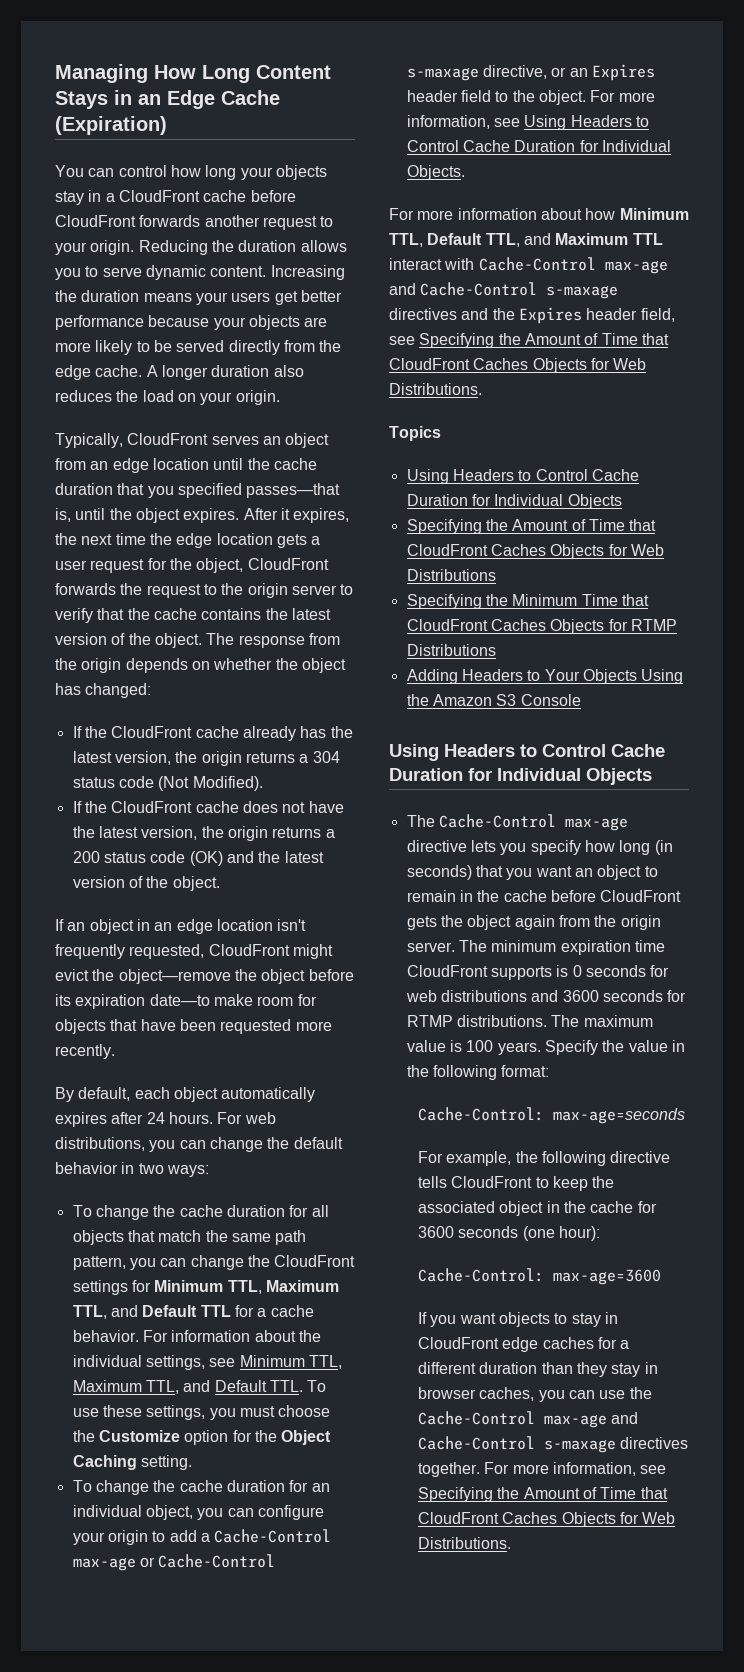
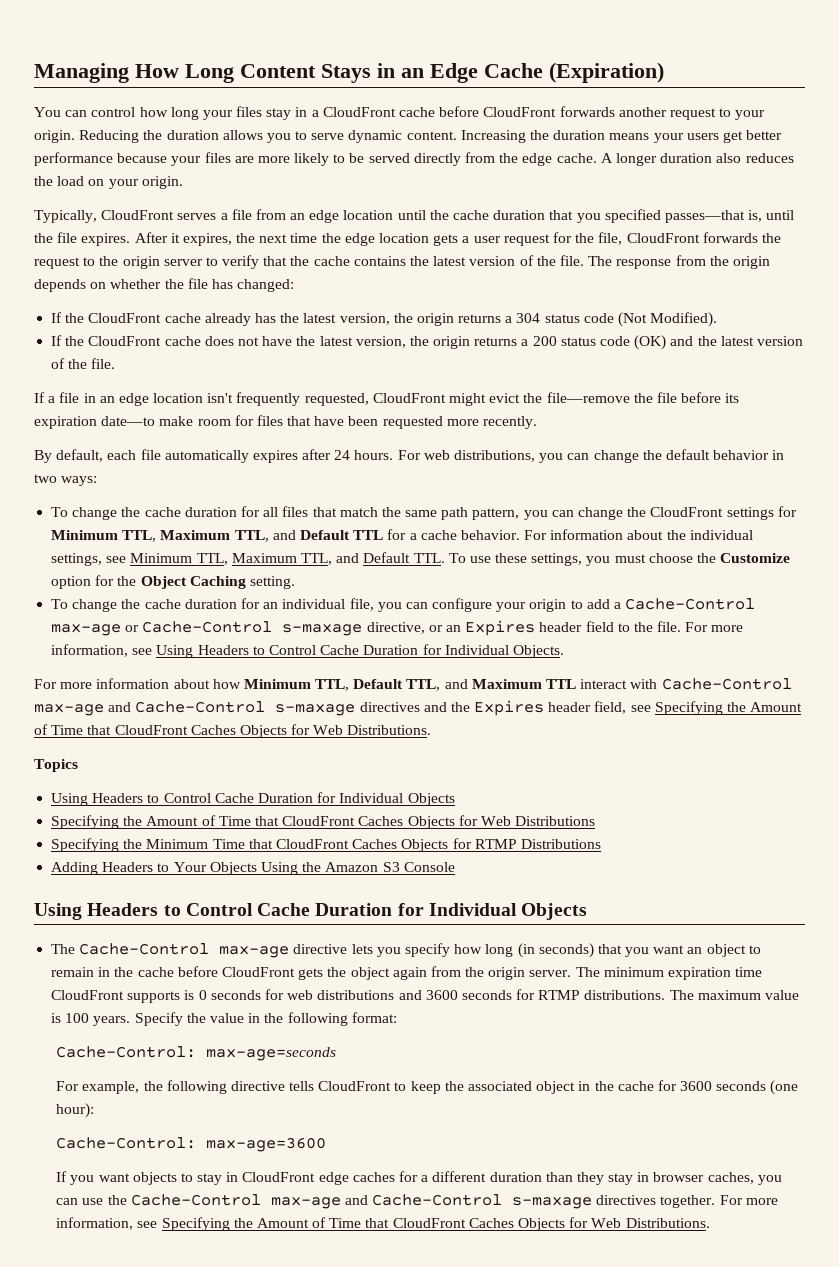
- You can control how long your objects stay in a CloudFront cache before CloudFront forwards another request to your origin.
+ You can control how long your files stay in a CloudFront cache before CloudFront forwards another request to your origin.
- Increasing the duration means your users get better performance because your objects are more likely to be served directly from the edge cache.
+ Increasing the duration means your users get better performance because your files are more likely to be served directly from the edge cache.
- Typically, CloudFront serves an object from an edge location until the cache duration that you specified passes—that is, until the object expires.
+ Typically, CloudFront serves a file from an edge location until the cache duration that you specified passes—that is, until the file expires.
- After it expires, the next time the edge location gets a user request for the object, CloudFront forwards the request to the origin server to verify that the cache contains the latest version of the object.
+ After it expires, the next time the edge location gets a user request for the file, CloudFront forwards the request to the origin server to verify that the cache contains the latest version of the file.
- The response from the origin depends on whether the object has changed:
+ The response from the origin depends on whether the file has changed:
- If the CloudFront cache does not have the latest version, the origin returns a 200 status code (OK) and the latest version of the object.
- If an object in an edge location isn't frequently requested, CloudFront might evict the object—remove the object before its expiration date—to make room for objects that have been requested more recently.
+ If the CloudFront cache does not have the latest version, the origin returns a 200 status code (OK) and the latest version of the file.
+ If a file in an edge location isn't frequently requested, CloudFront might evict the file—remove the file before its expiration date—to make room for files that have been requested more recently.
- By default, each object automatically expires after 24 hours.
+ By default, each file automatically expires after 24 hours.
- To change the cache duration for all objects that match the same path pattern, you can change the CloudFront settings for Minimum TTL, Maximum TTL, and Default TTL for a cache behavior.
+ To change the cache duration for all files that match the same path pattern, you can change the CloudFront settings for Minimum TTL, Maximum TTL, and Default TTL for a cache behavior.
- To change the cache duration for an individual object, you can configure your origin to add a Cache-Control max-age or Cache-Control s-maxage directive, or an Expires header field to the object.
+ To change the cache duration for an individual file, you can configure your origin to add a Cache-Control max-age or Cache-Control s-maxage directive, or an Expires header field to the file.

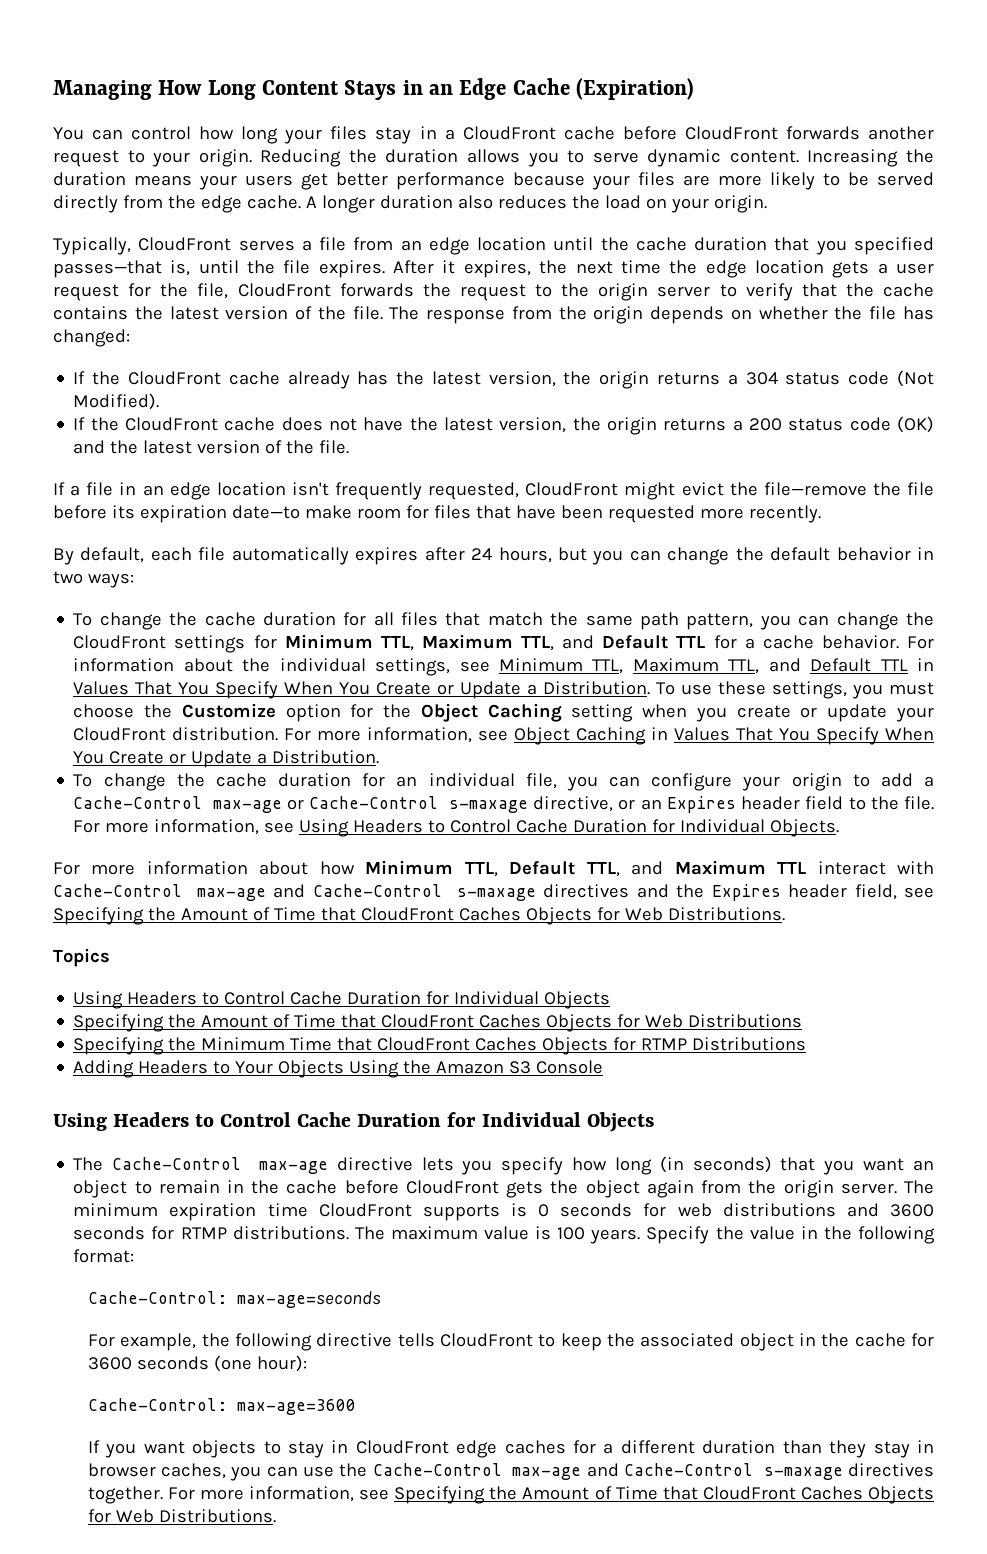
- By default, each file automatically expires after 24 hours. For web distributions, you can change the default behavior in two ways:
+ By default, each file automatically expires after 24 hours, but you can change the default behavior in two ways:
- For information about the individual settings, see Minimum TTL, Maximum TTL, and Default TTL. To use these settings, you must choose the Customize option for the Object Caching setting.
+ For information about the individual settings, see Minimum TTL, Maximum TTL, and Default TTL in Values That You Specify When You Create or Update a Distribution. To use these settings, you must choose the Customize option for the Object Caching setting when you create or update your CloudFront distribution. For more information, see Object Caching in Values That You Specify When You Create or Update a Distribution.

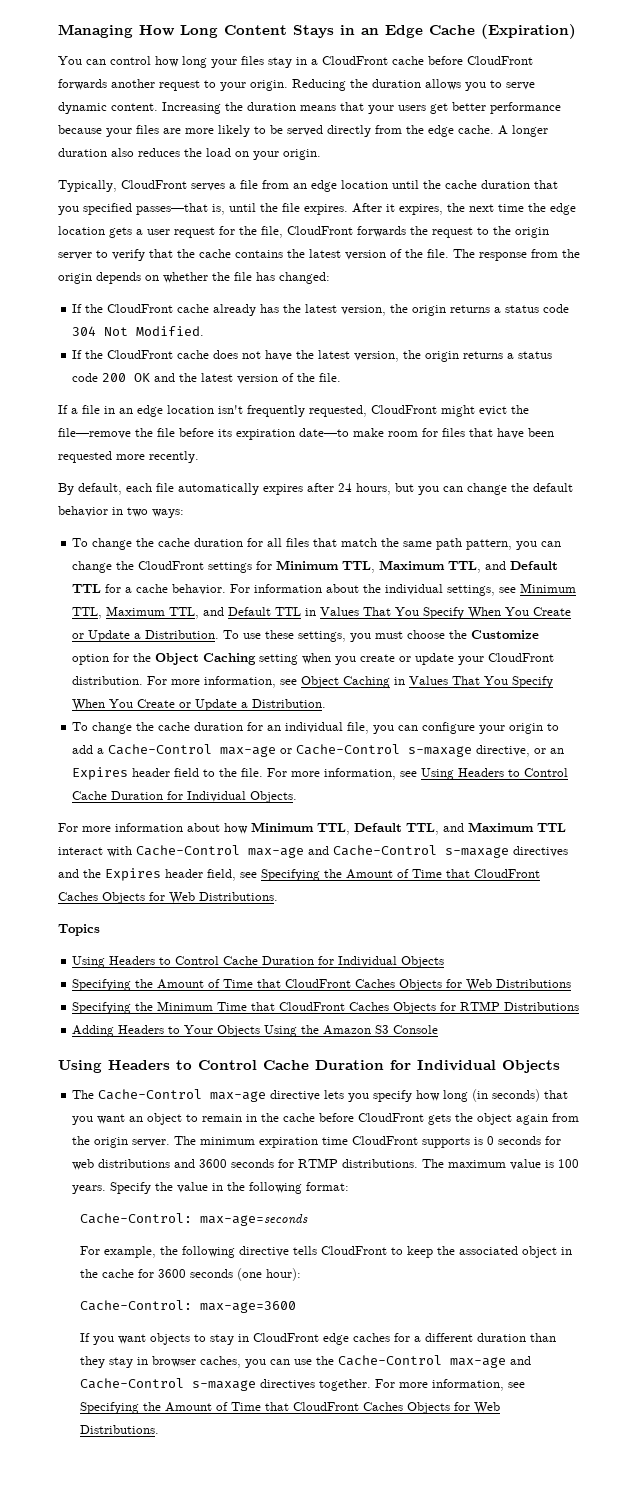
- Increasing the duration means your users get better performance because your files are more likely to be served directly from the edge cache.
+ Increasing the duration means that your users get better performance because your files are more likely to be served directly from the edge cache.
- If the CloudFront cache already has the latest version, the origin returns a 304 status code (Not Modified).
+ If the CloudFront cache already has the latest version, the origin returns a status code 304 Not Modified.
- If the CloudFront cache does not have the latest version, the origin returns a 200 status code (OK) and the latest version of the file.
+ If the CloudFront cache does not have the latest version, the origin returns a status code 200 OK and the latest version of the file.

